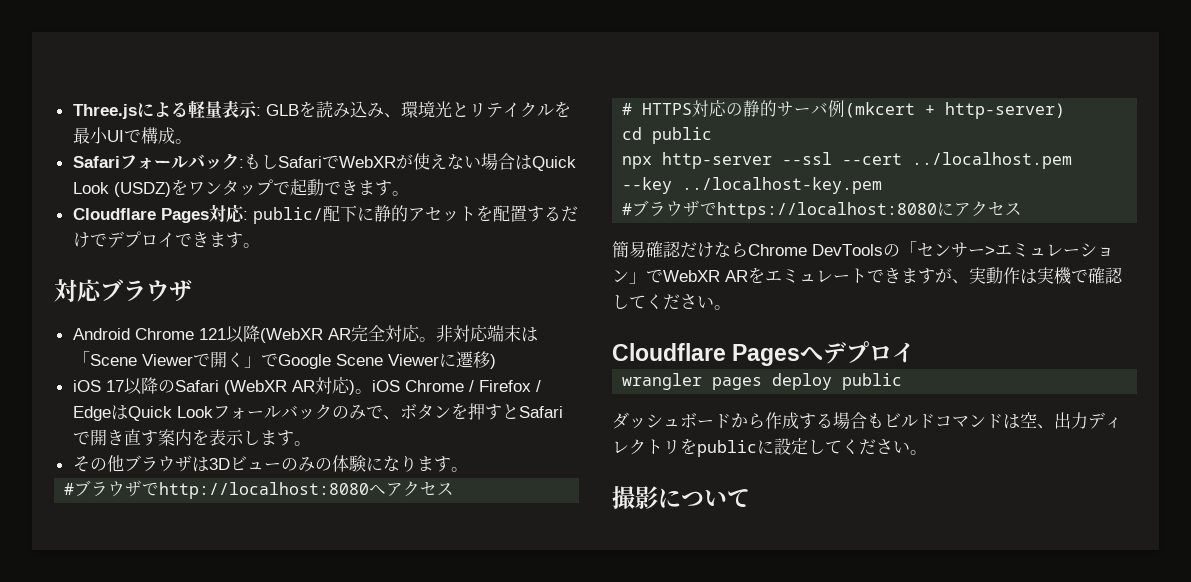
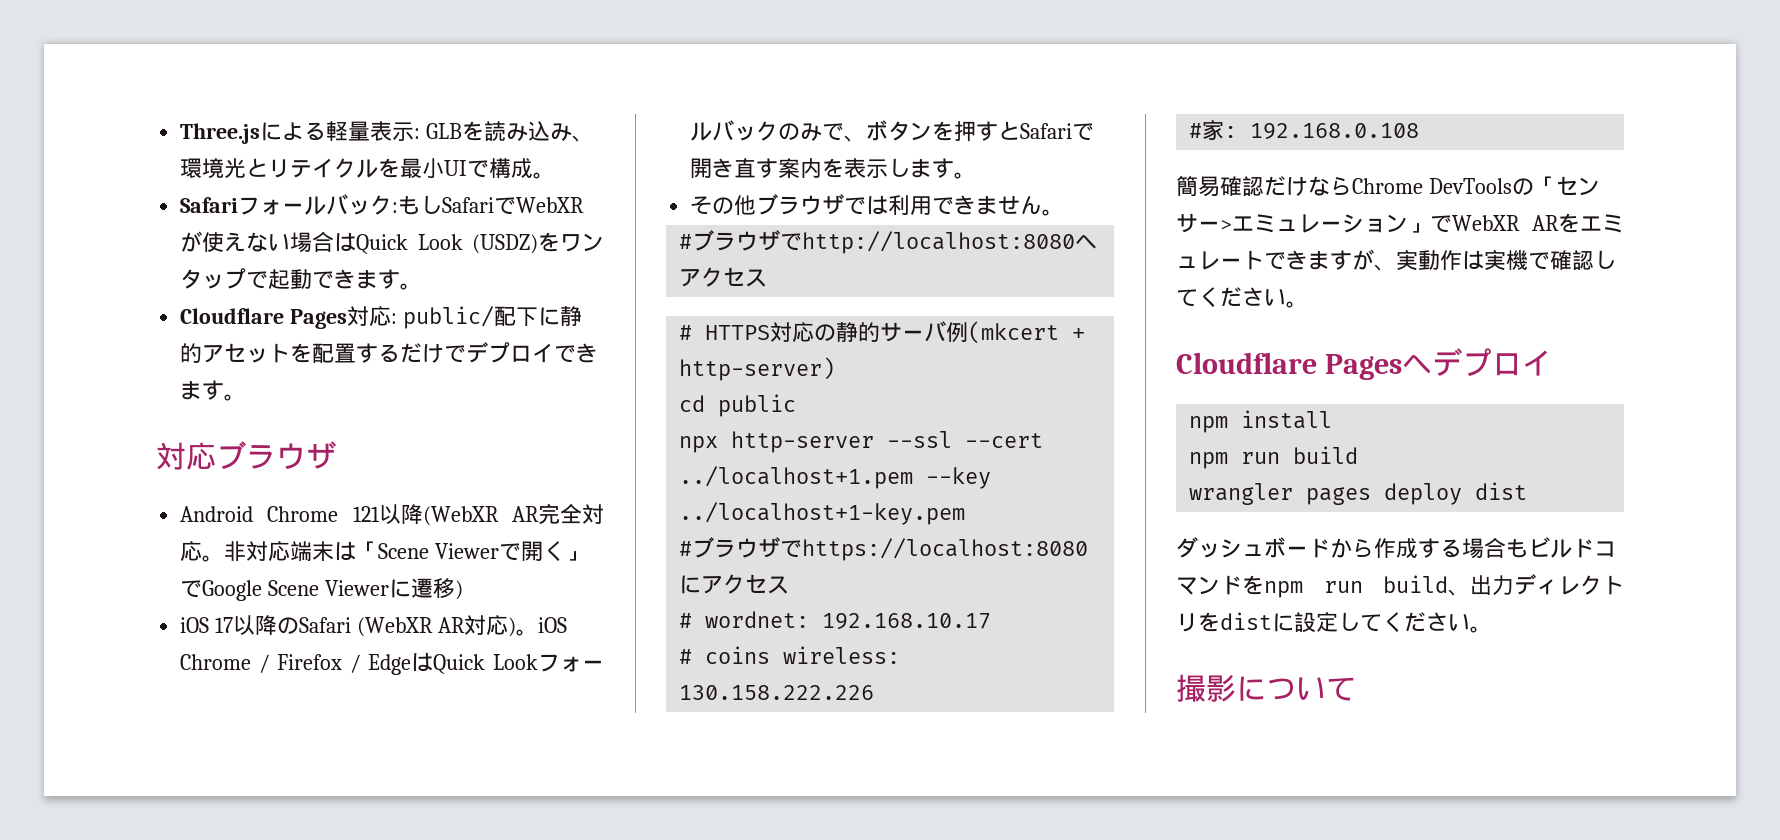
- その他ブラウザは3Dビューのみの体験になります。
+ その他ブラウザでは利用できません。
- npx http-server --ssl --cert ../localhost.pem --key ../localhost-key.pem
+ npx http-server --ssl --cert ../localhost+1.pem --key ../localhost+1-key.pem
+ # wordnet: 192.168.10.17
+ # coins wireless: 130.158.222.226
+ #家: 192.168.0.108
+ npm install
+ npm run build
- wrangler pages deploy public
+ wrangler pages deploy dist
- ダッシュボードから作成する場合もビルドコマンドは空、出力ディレクトリをpublicに設定してください。
+ ダッシュボードから作成する場合もビルドコマンドをnpm run build、出力ディレクトリをdistに設定してください。

